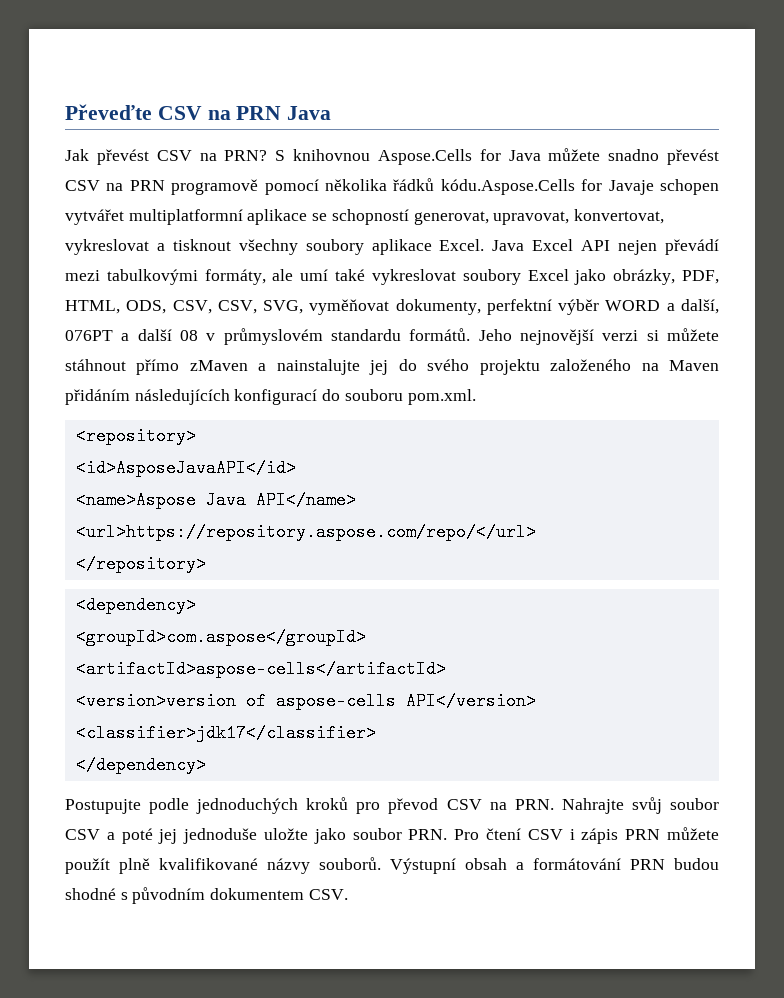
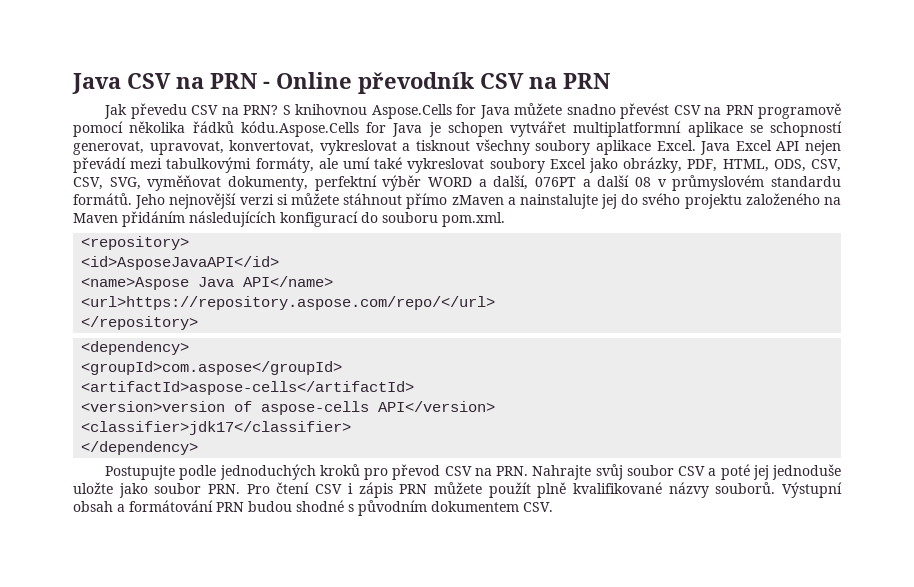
- Převeďte CSV na PRN Java
+ Java CSV na PRN - Online převodník CSV na PRN
- Jak převést CSV na PRN?
+ Jak převedu CSV na PRN?
- S knihovnou Aspose.Cells for Java můžete snadno převést CSV na PRN programově pomocí několika řádků kódu.Aspose.Cells for Javaje schopen vytvářet multiplatformní aplikace se schopností generovat, upravovat, konvertovat, vykreslovat a tisknout všechny soubory aplikace Excel.
+ S knihovnou Aspose.Cells for Java můžete snadno převést CSV na PRN programově pomocí několika řádků kódu.Aspose.Cells for Java je schopen vytvářet multiplatformní aplikace se schopností generovat, upravovat, konvertovat, vykreslovat a tisknout všechny soubory aplikace Excel.

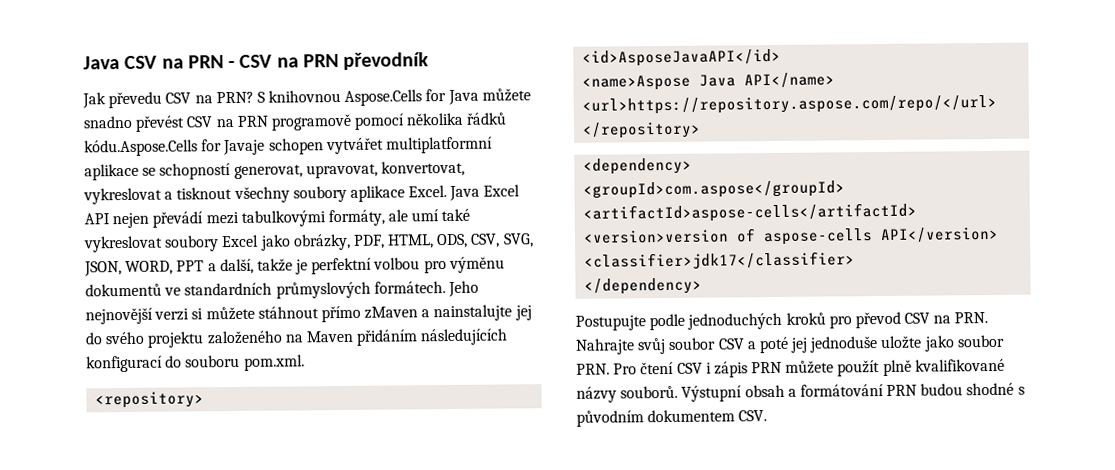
- Java CSV na PRN - Online převodník CSV na PRN
+ Java CSV na PRN - CSV na PRN převodník
- S knihovnou Aspose.Cells for Java můžete snadno převést CSV na PRN programově pomocí několika řádků kódu.Aspose.Cells for Java je schopen vytvářet multiplatformní aplikace se schopností generovat, upravovat, konvertovat, vykreslovat a tisknout všechny soubory aplikace Excel.
+ S knihovnou Aspose.Cells for Java můžete snadno převést CSV na PRN programově pomocí několika řádků kódu.Aspose.Cells for Javaje schopen vytvářet multiplatformní aplikace se schopností generovat, upravovat, konvertovat, vykreslovat a tisknout všechny soubory aplikace Excel.
- Java Excel API nejen převádí mezi tabulkovými formáty, ale umí také vykreslovat soubory Excel jako obrázky, PDF, HTML, ODS, CSV, CSV, SVG, vyměňovat dokumenty, perfektní výběr WORD a další, 076PT a další 08 v průmyslovém standardu formátů.
+ Java Excel API nejen převádí mezi tabulkovými formáty, ale umí také vykreslovat soubory Excel jako obrázky, PDF, HTML, ODS, CSV, SVG, JSON, WORD, PPT a další, takže je perfektní volbou pro výměnu dokumentů ve standardních průmyslových formátech.

